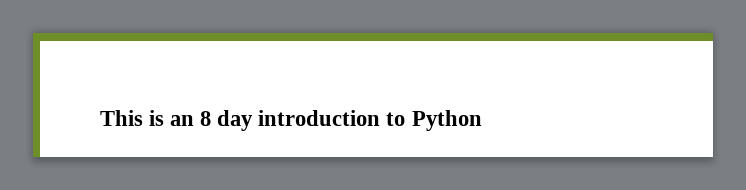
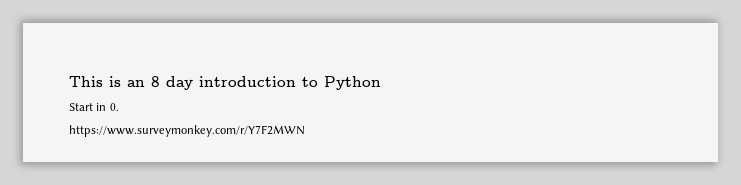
+ Start in 0.
+ https://www.surveymonkey.com/r/Y7F2MWN

